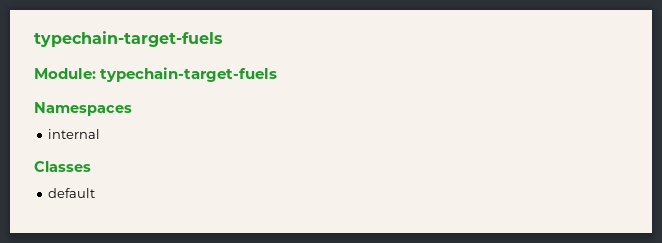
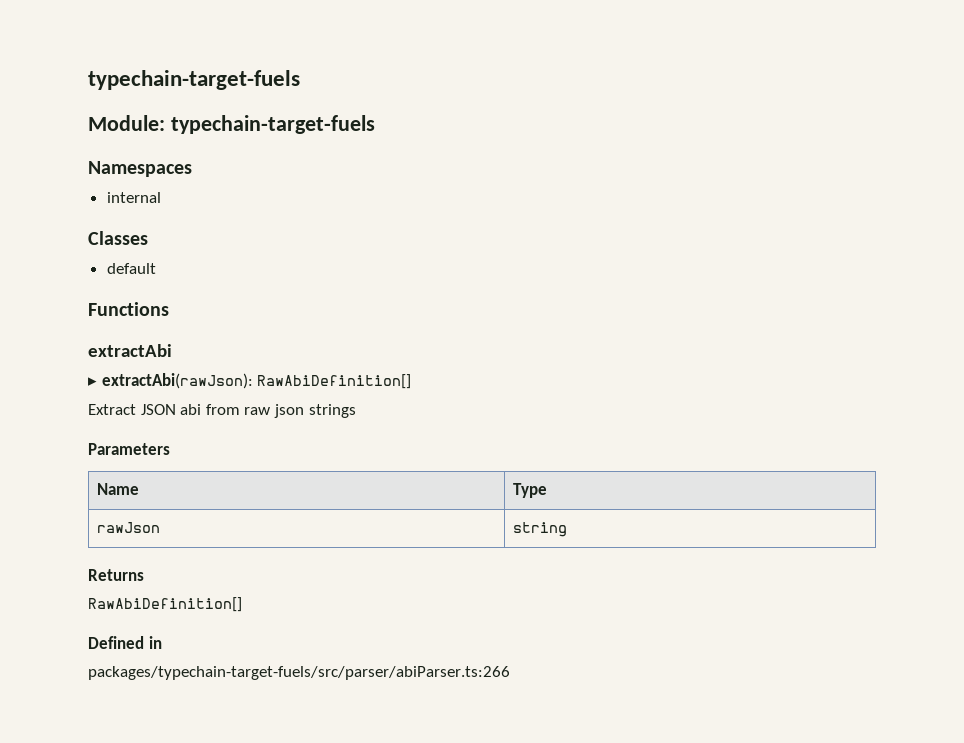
+ Functions
+ extractAbi
+ ▸ extractAbi(rawJson): RawAbiDefinition[]
+ Extract JSON abi from raw json strings
+ Parameters
+ Name | Type
+ rawJson | string
+ Returns
+ RawAbiDefinition[]
+ Defined in
+ packages/typechain-target-fuels/src/parser/abiParser.ts:266

